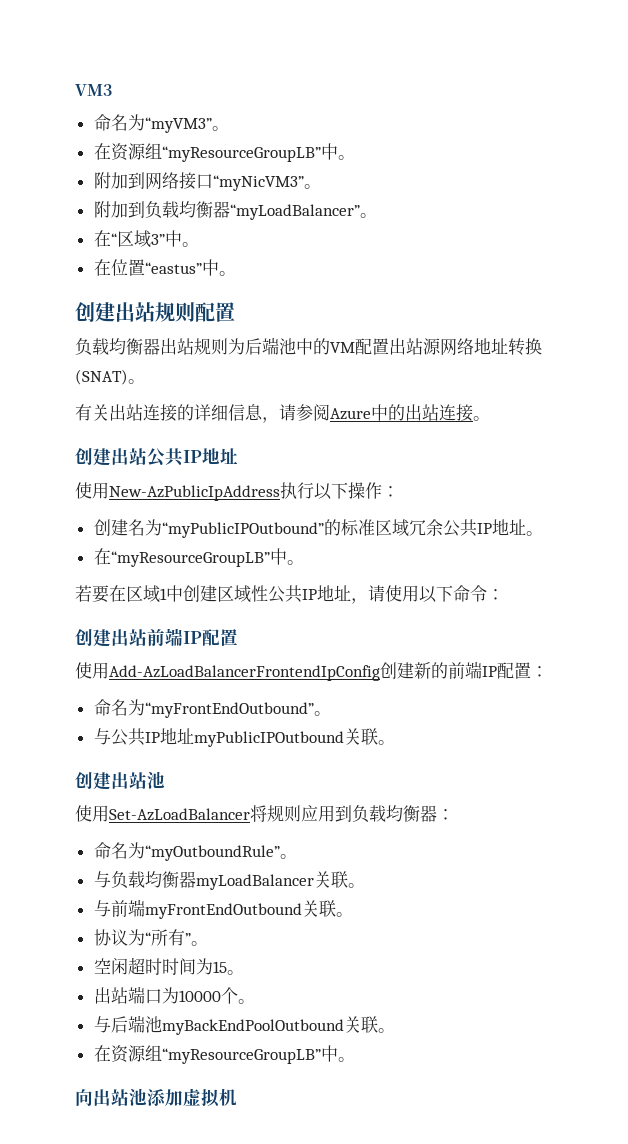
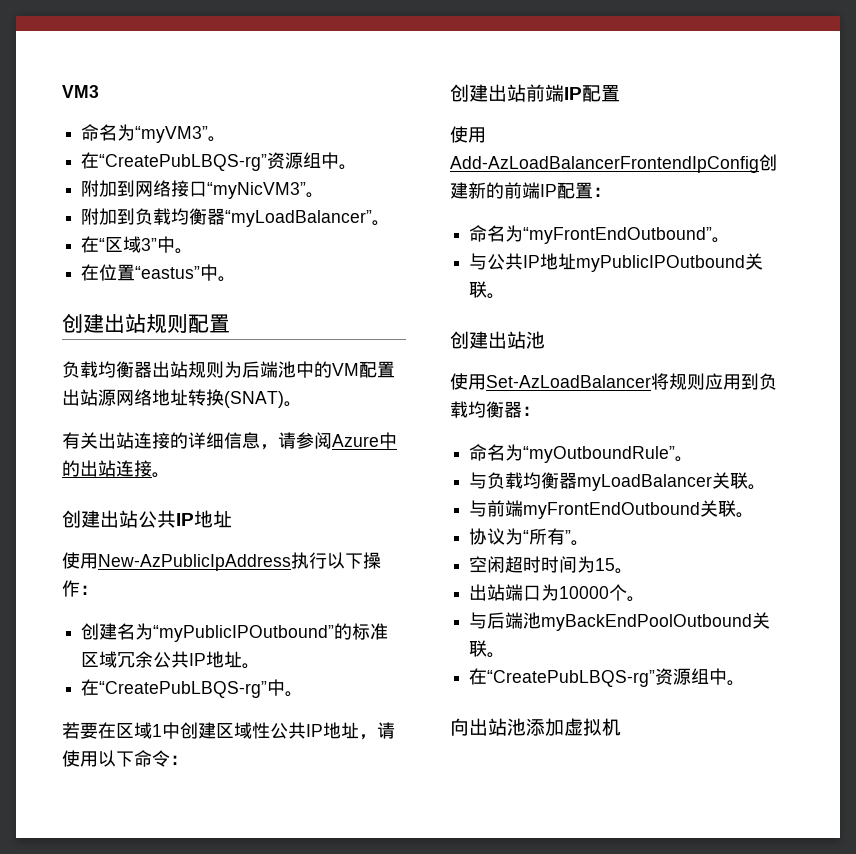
  命名为“myVM3”。
- 在资源组“myResourceGroupLB”中。
+ 在“CreatePubLBQS-rg”资源组中。
- 在“myResourceGroupLB”中。
+ 在“CreatePubLBQS-rg”中。
  与后端池myBackEndPoolOutbound关联。
- 在资源组“myResourceGroupLB”中。
+ 在“CreatePubLBQS-rg”资源组中。

